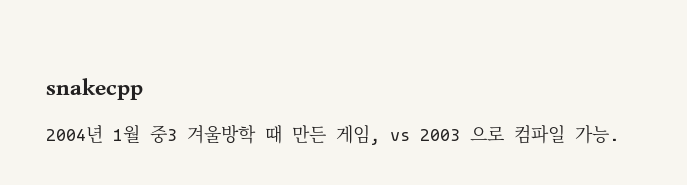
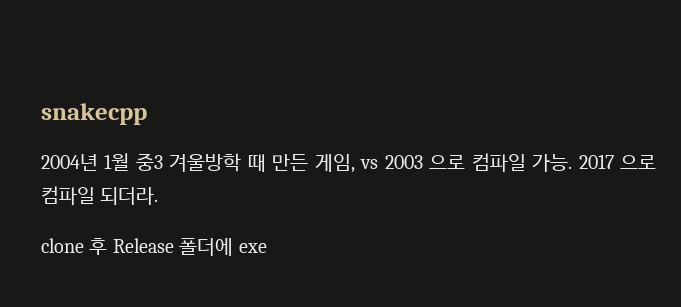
+ 2017 으로 컴파일 되더라.
+ clone 후 Release 폴더에 exe

